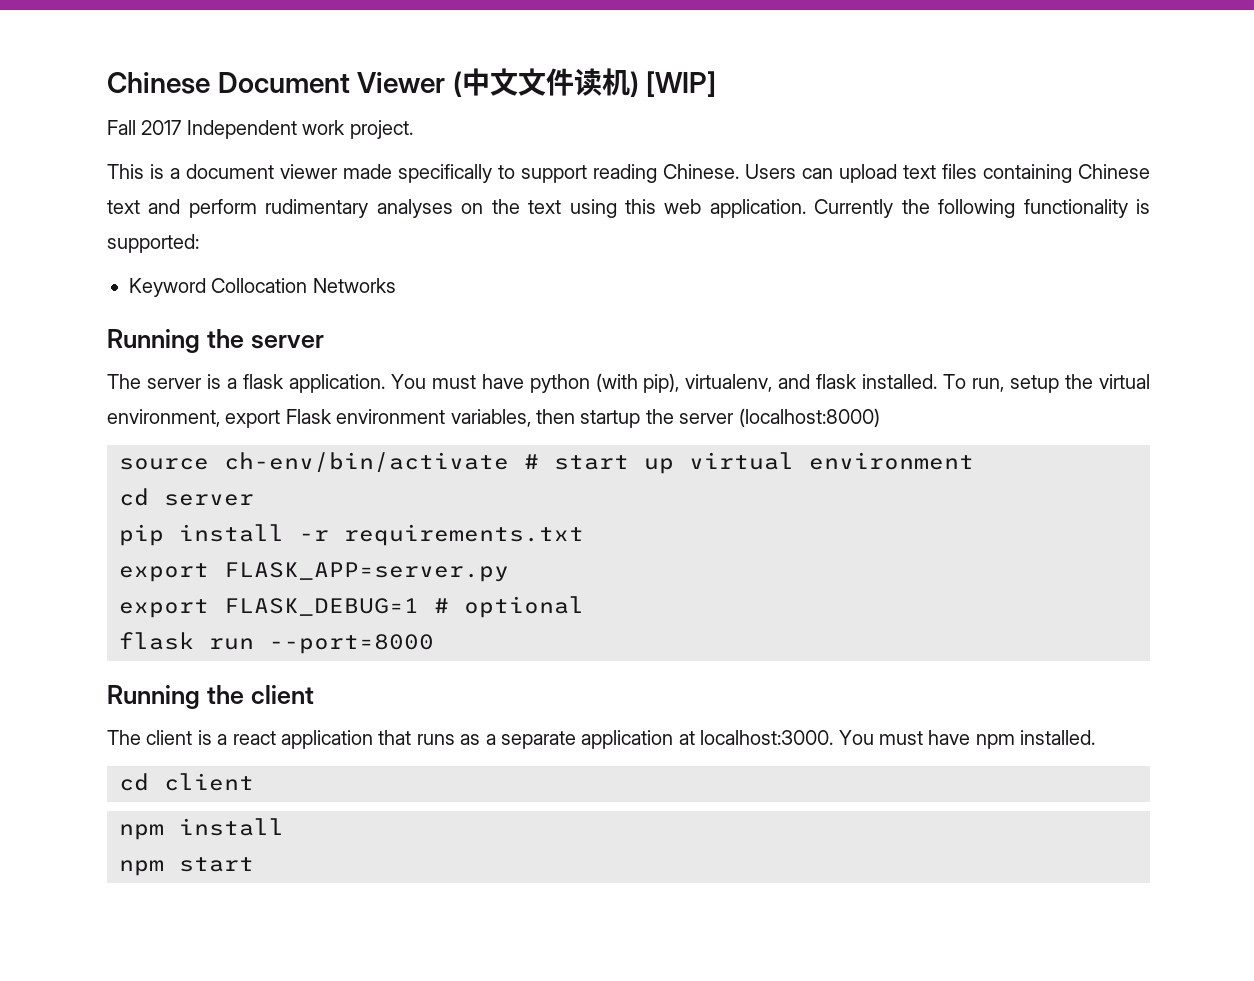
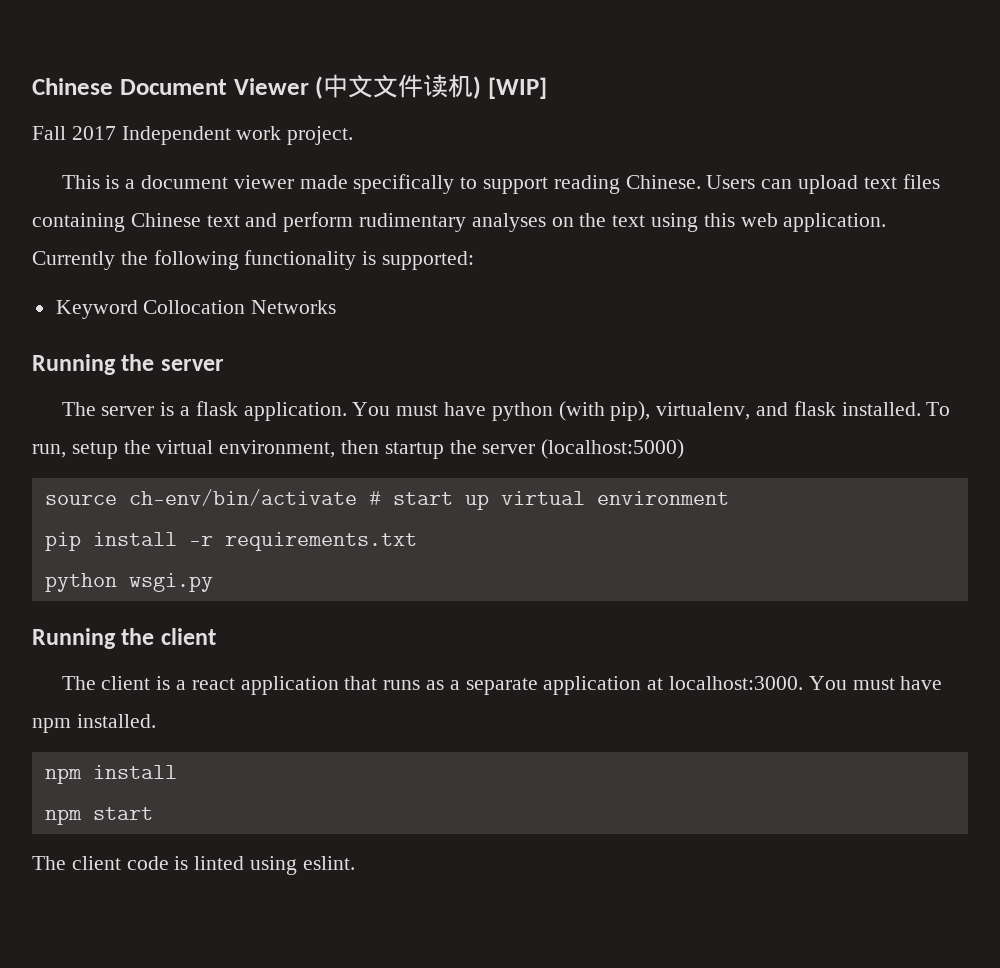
- To run, setup the virtual environment, export Flask environment variables, then startup the server (localhost:8000)
+ To run, setup the virtual environment, then startup the server (localhost:5000)
- cd server
- export FLASK_APP=server.py
- export FLASK_DEBUG=1 # optional
- flask run --port=8000
+ python wsgi.py
- cd client
+ The client code is linted using eslint.

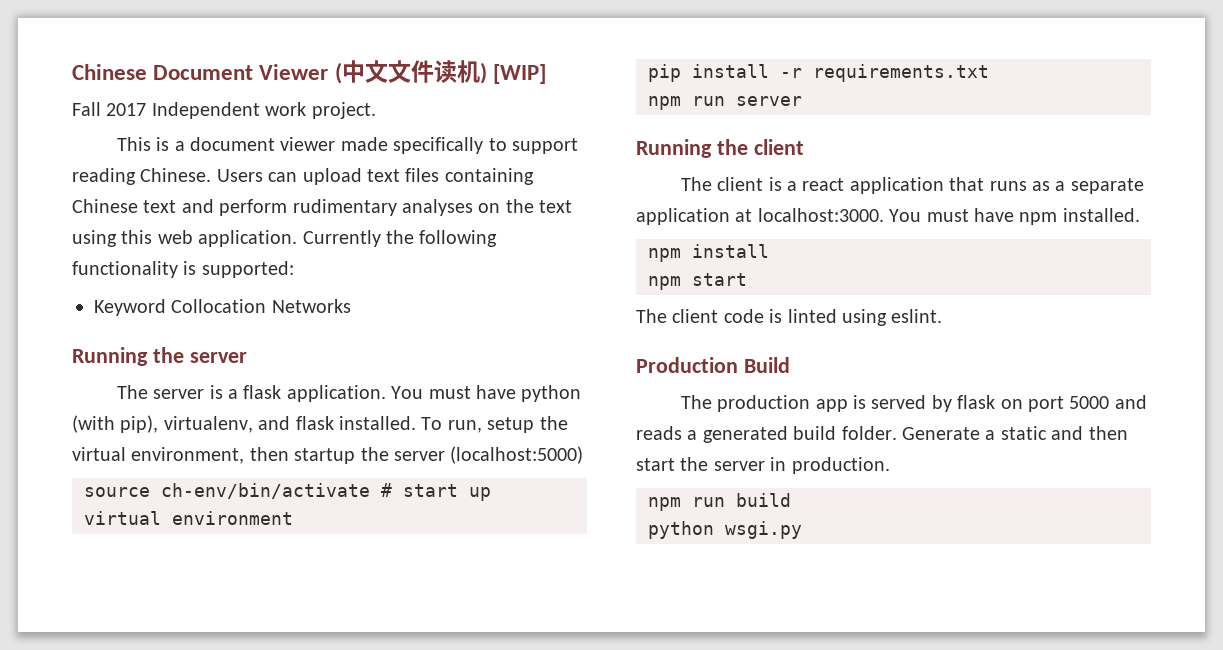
- python wsgi.py
+ npm run server
+ Production Build
+ The production app is served by flask on port 5000 and reads a generated build folder. Generate a static and then start the server in production.
+ npm run build
+ python wsgi.py

